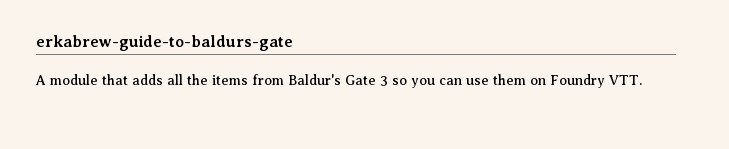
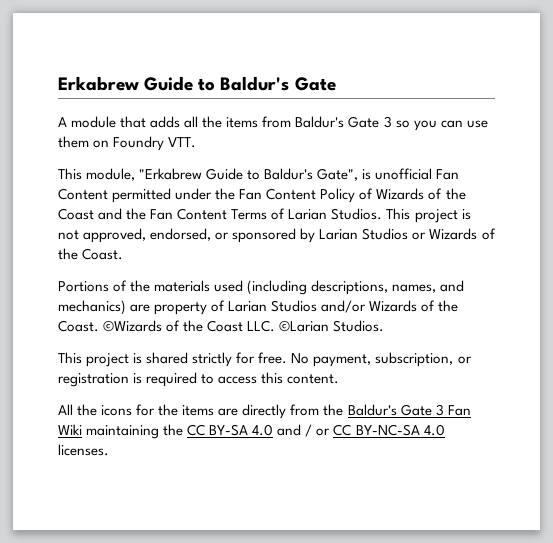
- erkabrew-guide-to-baldurs-gate
+ Erkabrew Guide to Baldur's Gate
+ This module, "Erkabrew Guide to Baldur's Gate", is unofficial Fan Content permitted under the Fan Content Policy of Wizards of the Coast and the Fan Content Terms of Larian Studios. This project is not approved, endorsed, or sponsored by Larian Studios or Wizards of the Coast.
+ Portions of the materials used (including descriptions, names, and mechanics) are property of Larian Studios and/or Wizards of the Coast. ©Wizards of the Coast LLC. ©Larian Studios.
+ This project is shared strictly for free. No payment, subscription, or registration is required to access this content.
+ All the icons for the items are directly from the Baldur's Gate 3 Fan Wiki maintaining the CC BY-SA 4.0 and / or CC BY-NC-SA 4.0 licenses.

